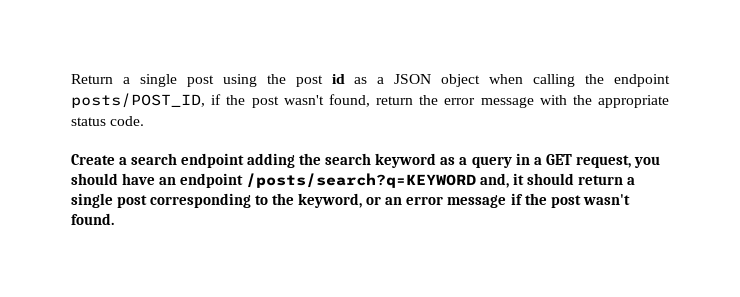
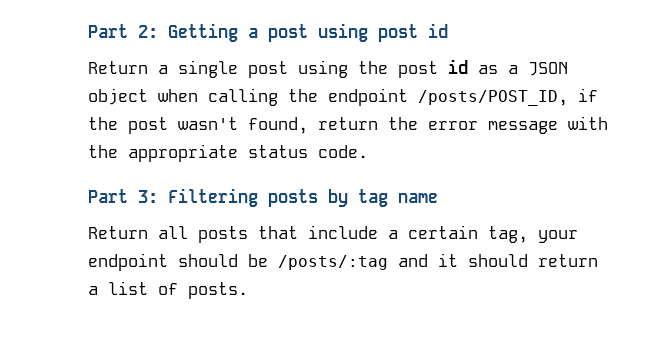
+ Part 2: Getting a post using post id
- Return a single post using the post id as a JSON object when calling the endpoint posts/POST_ID, if the post wasn't found, return the error message with the appropriate status code.
+ Return a single post using the post id as a JSON object when calling the endpoint /posts/POST_ID, if the post wasn't found, return the error message with the appropriate status code.
- Create a search endpoint adding the search keyword as a query in a GET request, you should have an endpoint /posts/search?q=KEYWORD and, it should return a single post corresponding to the keyword, or an error message if the post wasn't found.
+ Part 3: Filtering posts by tag name
+ Return all posts that include a certain tag, your endpoint should be /posts/:tag and it should return a list of posts.

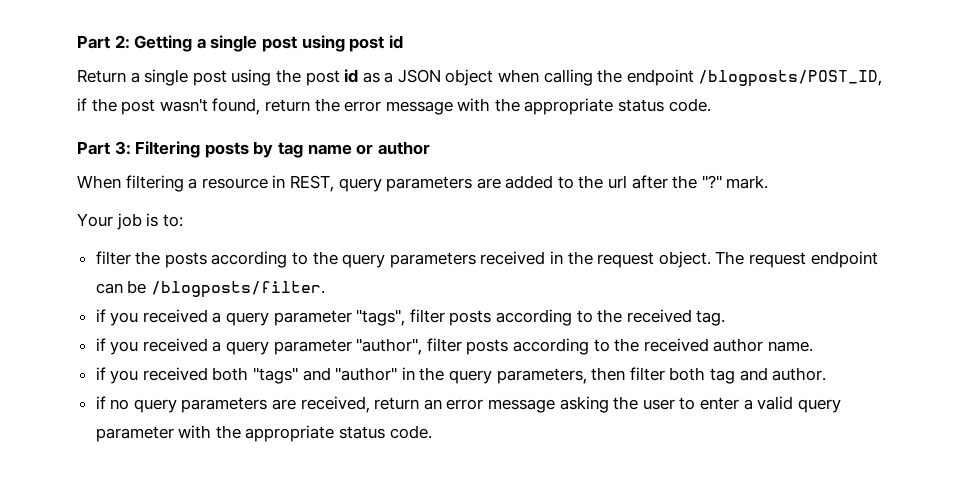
- Part 2: Getting a post using post id
+ Part 2: Getting a single post using post id
- Return a single post using the post id as a JSON object when calling the endpoint /posts/POST_ID, if the post wasn't found, return the error message with the appropriate status code.
+ Return a single post using the post id as a JSON object when calling the endpoint /blogposts/POST_ID, if the post wasn't found, return the error message with the appropriate status code.
- Part 3: Filtering posts by tag name
- Return all posts that include a certain tag, your endpoint should be /posts/:tag and it should return a list of posts.
+ Part 3: Filtering posts by tag name or author
+ When filtering a resource in REST, query parameters are added to the url after the "?" mark.
+ Your job is to:
+ filter the posts according to the query parameters received in the request object. The request endpoint can be /blogposts/filter.
+ if you received a query parameter "tags", filter posts according to the received tag.
+ if you received a query parameter "author", filter posts according to the received author name.
+ if you received both "tags" and "author" in the query parameters, then filter both tag and author.
+ if no query parameters are received, return an error message asking the user to enter a valid query parameter with the appropriate status code.

